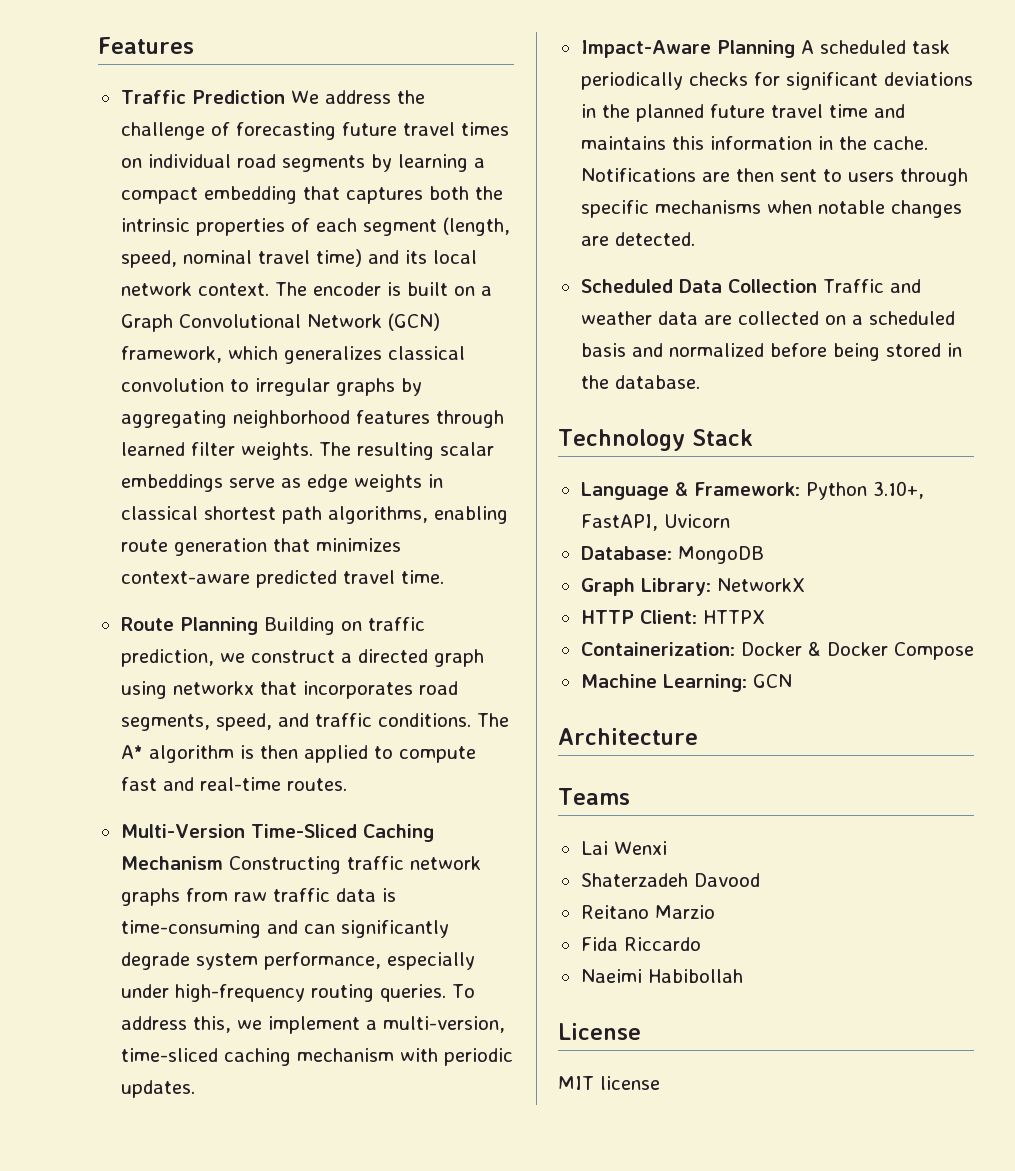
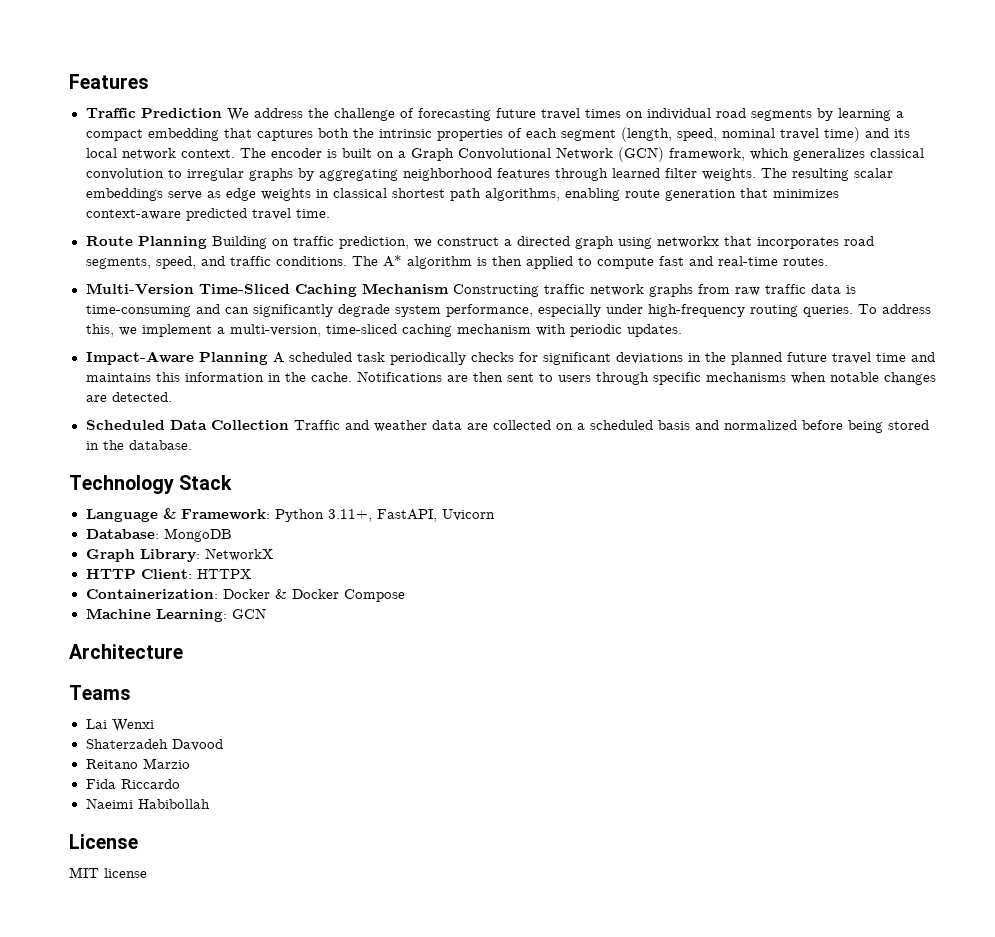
- Language & Framework: Python 3.10+, FastAPI, Uvicorn
+ Language & Framework: Python 3.11+, FastAPI, Uvicorn

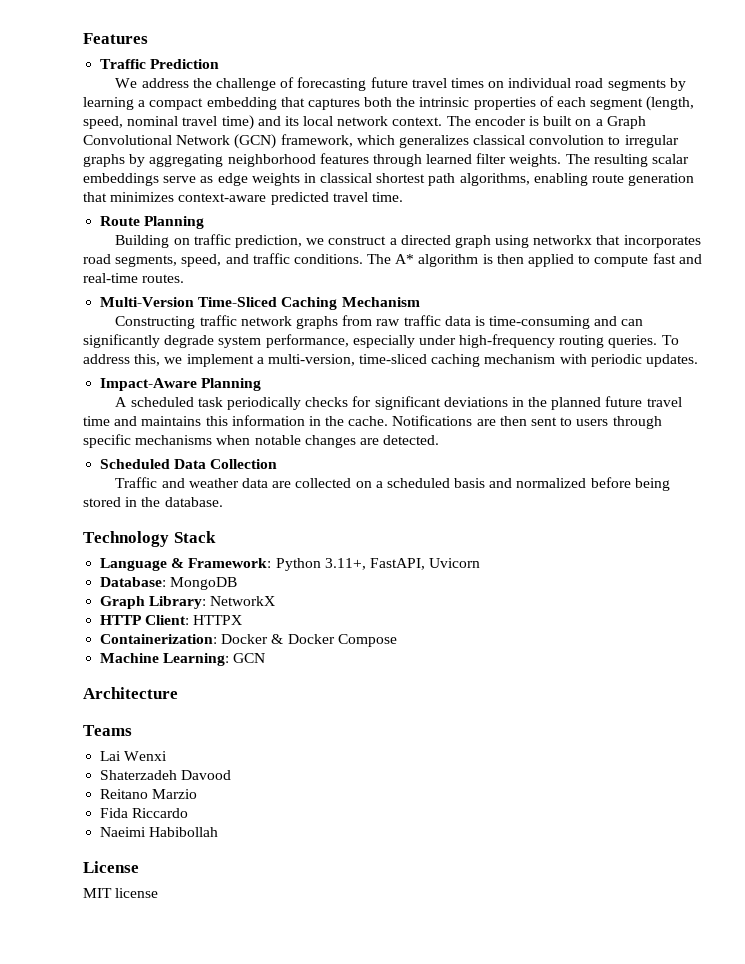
- Traffic Prediction We address the challenge of forecasting future travel times on individual road segments by learning a compact embedding that captures both the intrinsic properties of each segment (length, speed, nominal travel time) and its local network context.
+ Traffic Prediction
+ We address the challenge of forecasting future travel times on individual road segments by learning a compact embedding that captures both the intrinsic properties of each segment (length, speed, nominal travel time) and its local network context.
- Route Planning Building on traffic prediction, we construct a directed graph using networkx that incorporates road segments, speed, and traffic conditions.
+ Route Planning
+ Building on traffic prediction, we construct a directed graph using networkx that incorporates road segments, speed, and traffic conditions.
- Multi-Version Time-Sliced Caching Mechanism Constructing traffic network graphs from raw traffic data is time-consuming and can significantly degrade system performance, especially under high-frequency routing queries.
+ Multi-Version Time-Sliced Caching Mechanism
+ Constructing traffic network graphs from raw traffic data is time-consuming and can significantly degrade system performance, especially under high-frequency routing queries.
- Impact-Aware Planning A scheduled task periodically checks for significant deviations in the planned future travel time and maintains this information in the cache.
+ Impact-Aware Planning
+ A scheduled task periodically checks for significant deviations in the planned future travel time and maintains this information in the cache.
- Scheduled Data Collection Traffic and weather data are collected on a scheduled basis and normalized before being stored in the database.
+ Scheduled Data Collection
+ Traffic and weather data are collected on a scheduled basis and normalized before being stored in the database.

